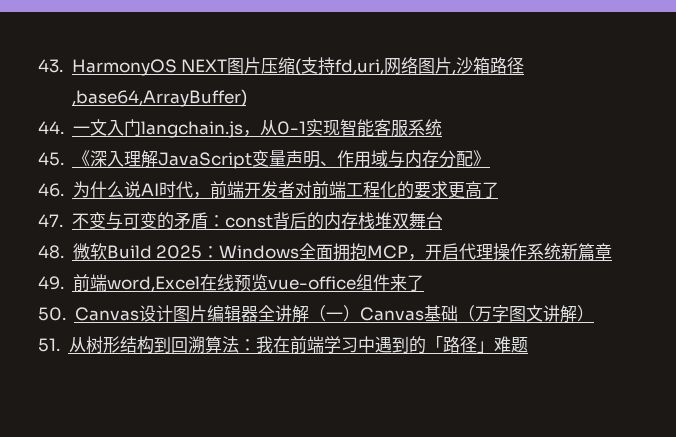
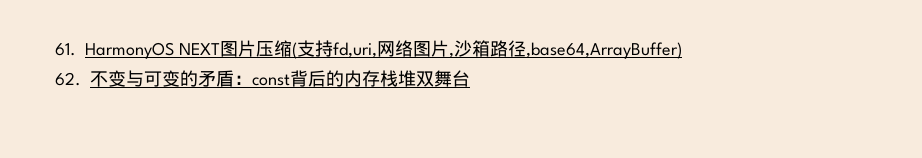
- 43. HarmonyOS NEXT图片压缩(支持fd,uri,网络图片,沙箱路径,base64,ArrayBuffer)
+ 61. HarmonyOS NEXT图片压缩(支持fd,uri,网络图片,沙箱路径,base64,ArrayBuffer)
- 44.一文入门langchain.js，从0-1实现智能客服系统
- 45.《深入理解JavaScript变量声明、作用域与内存分配》
- 46.为什么说AI时代，前端开发者对前端工程化的要求更高了
- 47.不变与可变的矛盾：const背后的内存栈堆双舞台
+ 62.不变与可变的矛盾：const背后的内存栈堆双舞台
- 48.微软Build 2025：Windows全面拥抱MCP，开启代理操作系统新篇章
- 49.前端word,Excel在线预览vue-office组件来了
- 50. Canvas设计图片编辑器全讲解（一）Canvas基础（万字图文讲解）
- 51.从树形结构到回溯算法：我在前端学习中遇到的「路径」难题

